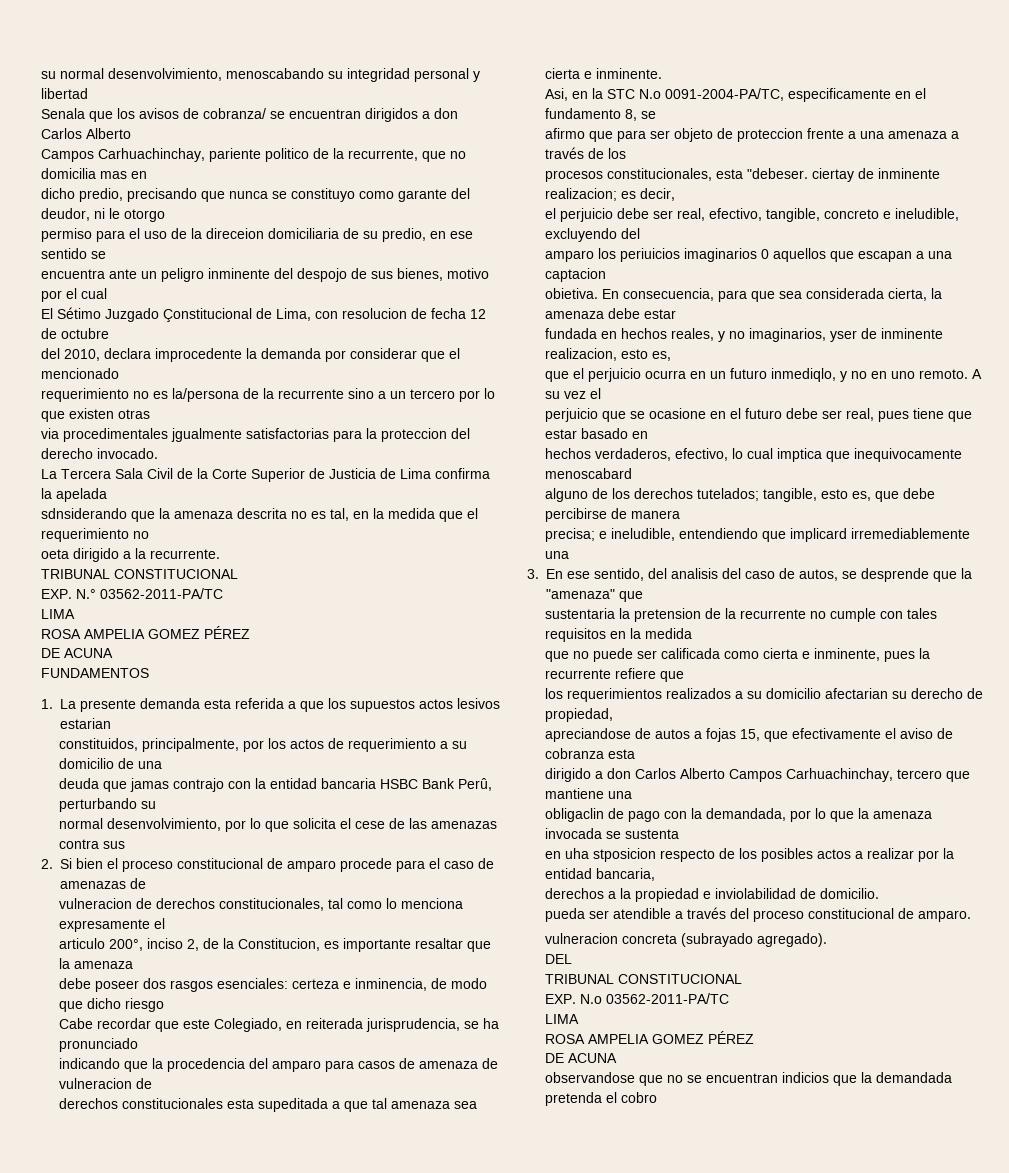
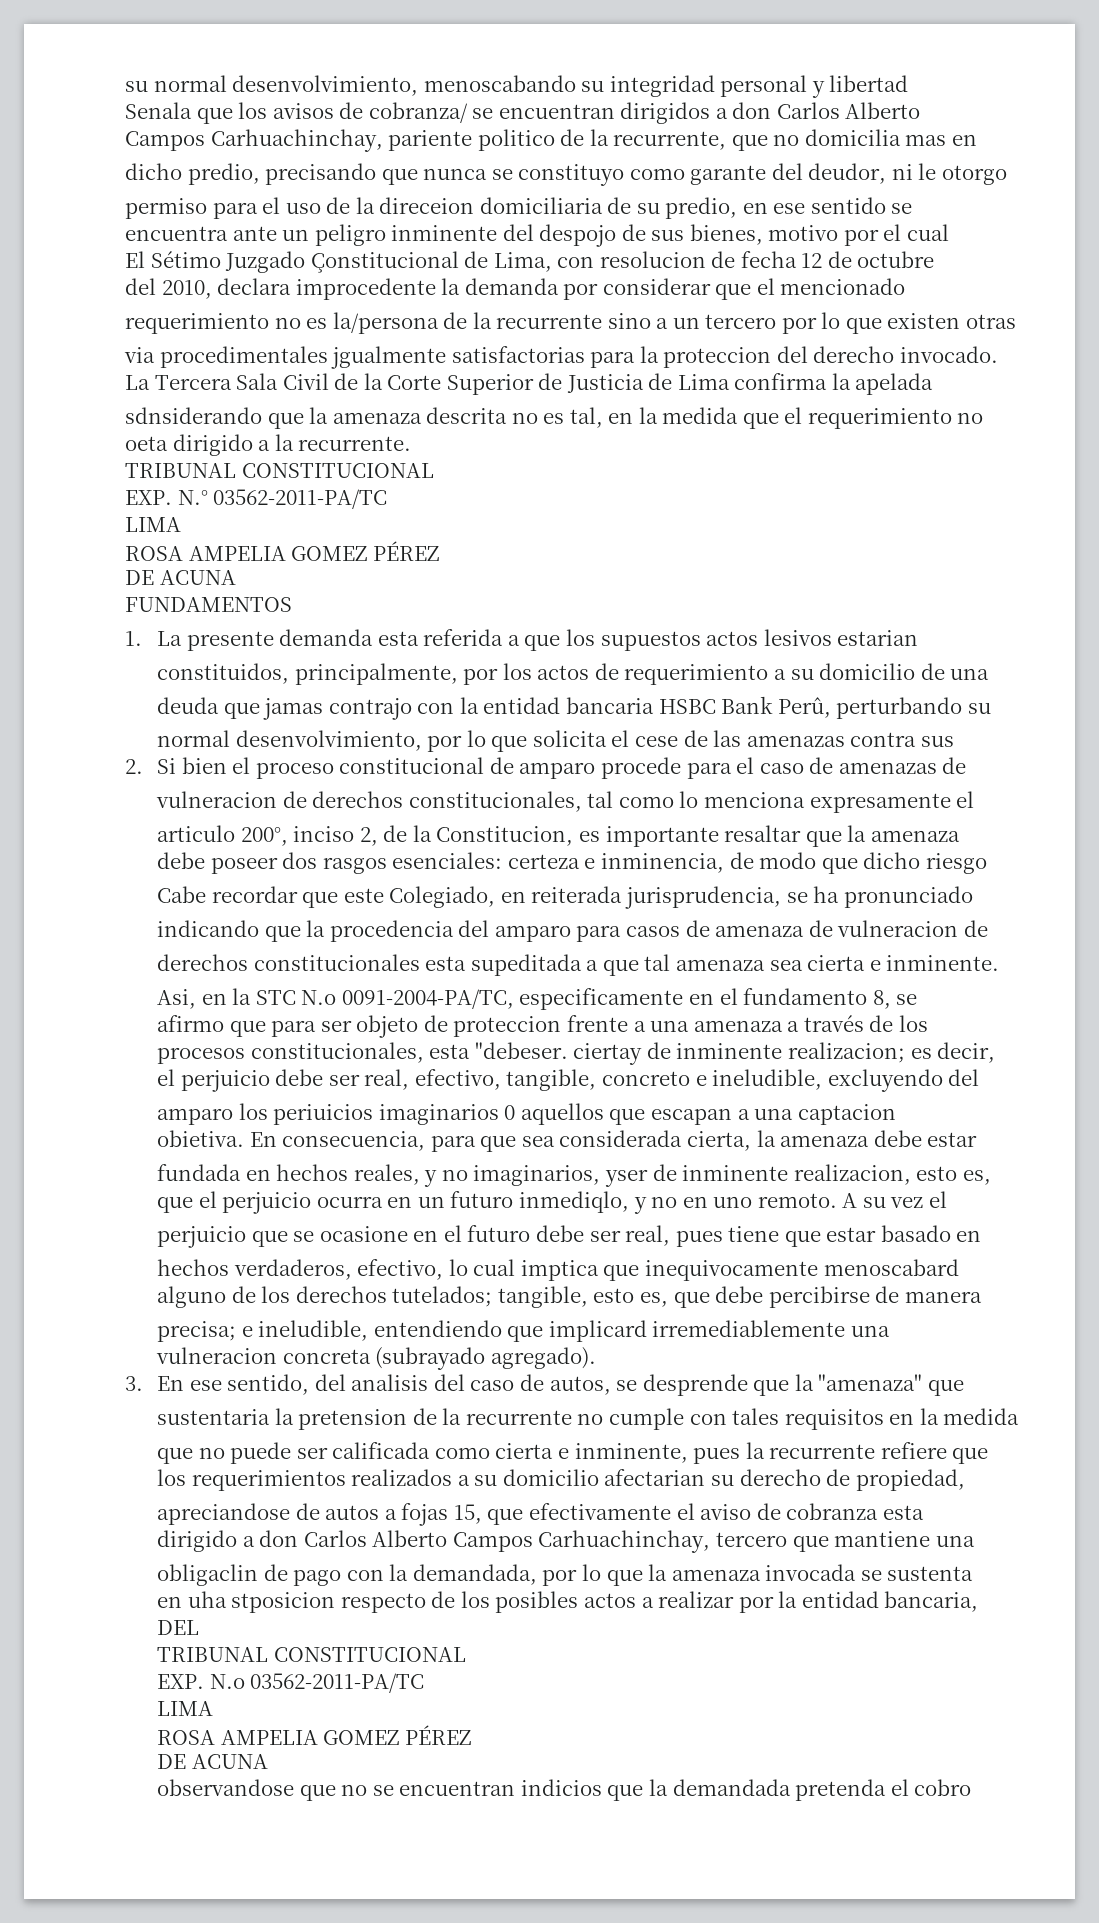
+ vulneracion concreta (subrayado agregado).
- derechos a la propiedad e inviolabilidad de domicilio.
- pueda ser atendible a través del proceso constitucional de amparo.
- vulneracion concreta (subrayado agregado).

